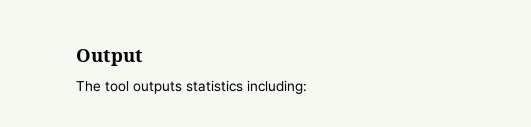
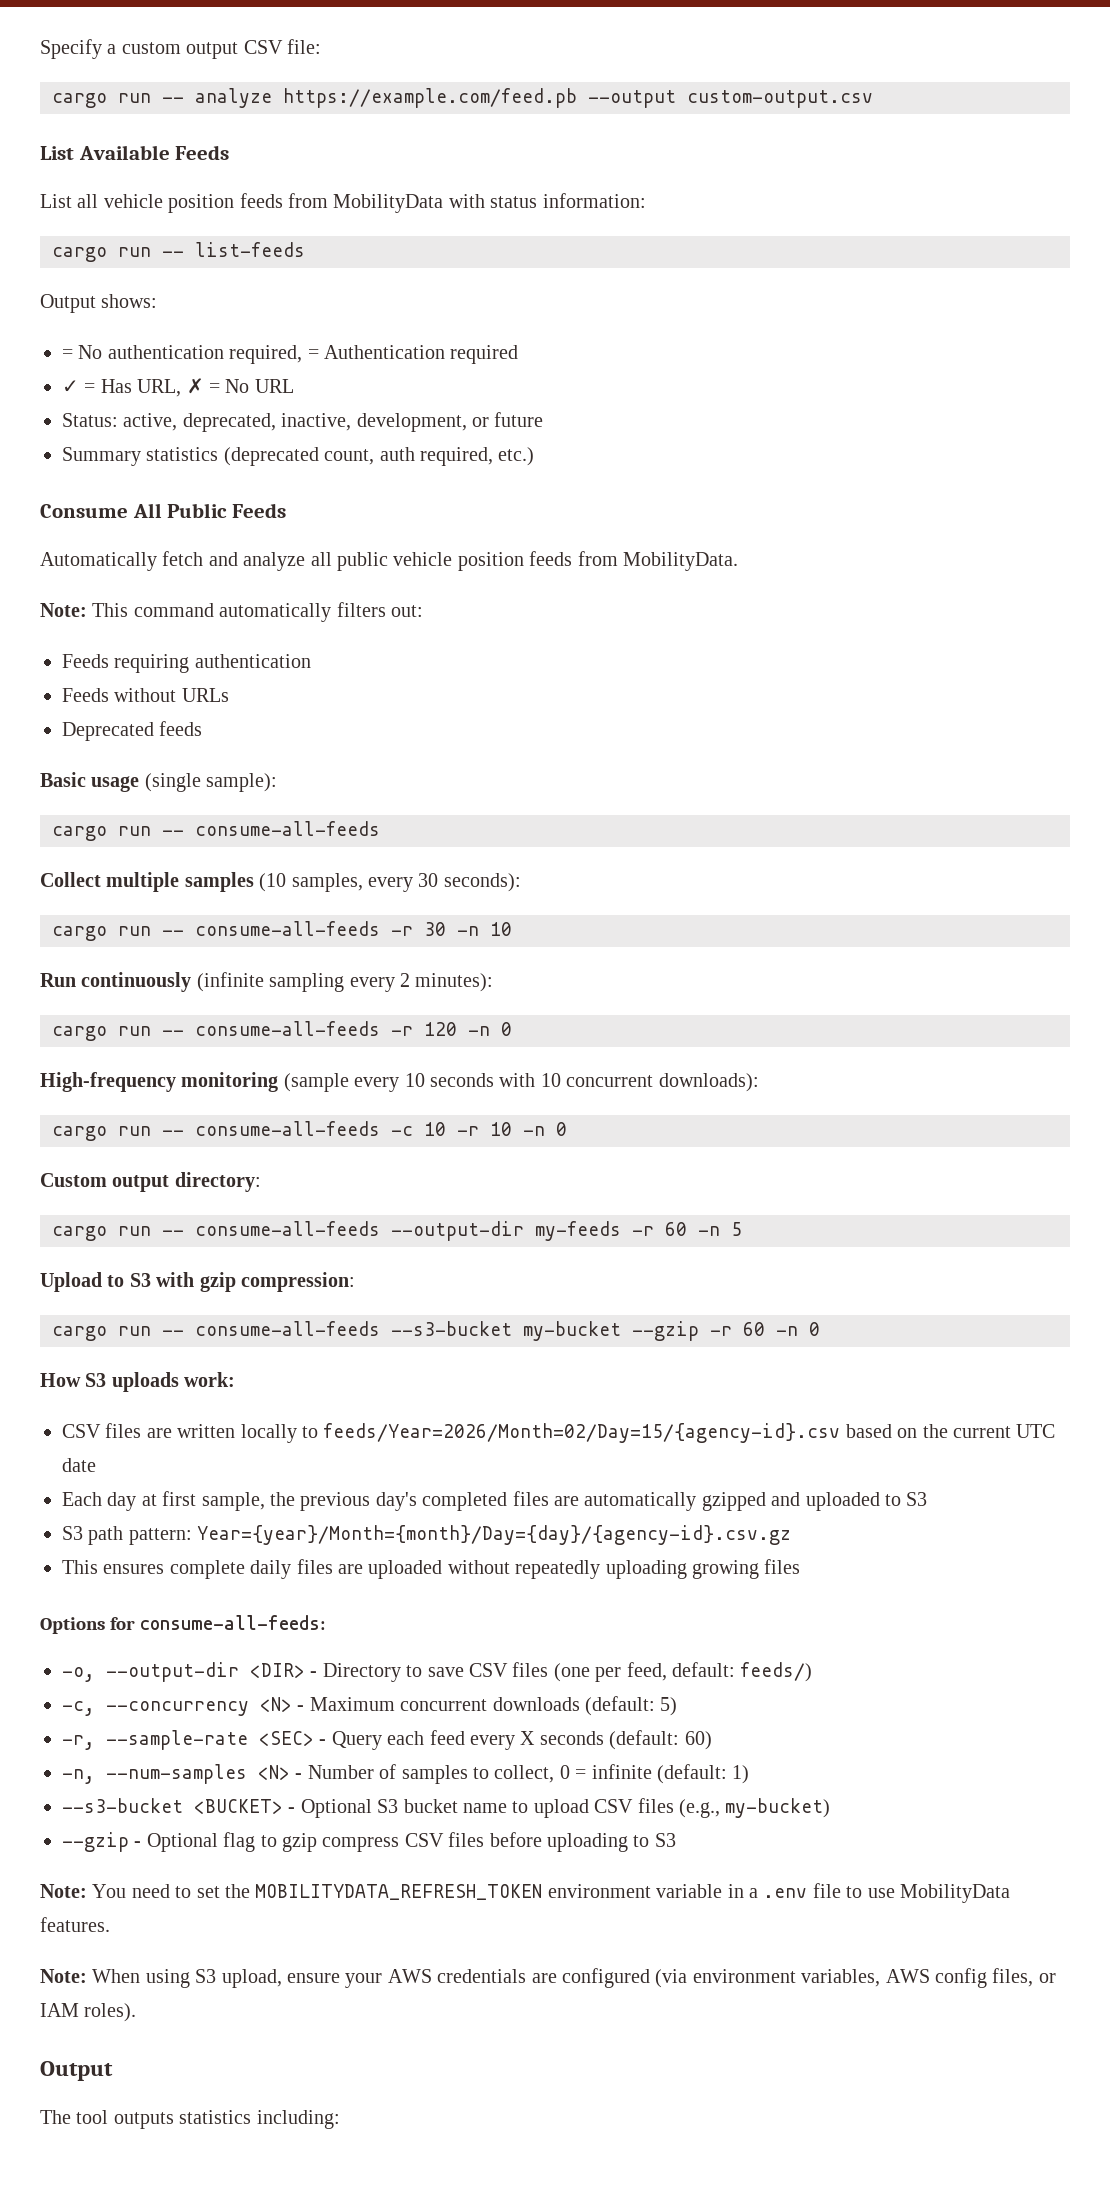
+ Specify a custom output CSV file:
+ cargo run -- analyze https://example.com/feed.pb --output custom-output.csv
+ List Available Feeds
+ List all vehicle position feeds from MobilityData with status information:
+ cargo run -- list-feeds
+ Output shows:
+ = No authentication required, = Authentication required
+ ✓ = Has URL, ✗ = No URL
+ Status: active, deprecated, inactive, development, or future
+ Summary statistics (deprecated count, auth required, etc.)
+ Consume All Public Feeds
+ Automatically fetch and analyze all public vehicle position feeds from MobilityData.
+ Note: This command automatically filters out:
+ Feeds requiring authentication
+ Feeds without URLs
+ Deprecated feeds
+ Basic usage (single sample):
+ cargo run -- consume-all-feeds
+ Collect multiple samples (10 samples, every 30 seconds):
+ cargo run -- consume-all-feeds -r 30 -n 10
+ Run continuously (infinite sampling every 2 minutes):
+ cargo run -- consume-all-feeds -r 120 -n 0
+ High-frequency monitoring (sample every 10 seconds with 10 concurrent downloads):
+ cargo run -- consume-all-feeds -c 10 -r 10 -n 0
+ Custom output directory:
+ cargo run -- consume-all-feeds --output-dir my-feeds -r 60 -n 5
+ Upload to S3 with gzip compression:
+ cargo run -- consume-all-feeds --s3-bucket my-bucket --gzip -r 60 -n 0
+ How S3 uploads work:
+ CSV files are written locally to feeds/Year=2026/Month=02/Day=15/{agency-id}.csv based on the current UTC date
+ Each day at first sample, the previous day's completed files are automatically gzipped and uploaded to S3
+ S3 path pattern: Year={year}/Month={month}/Day={day}/{agency-id}.csv.gz
+ This ensures complete daily files are uploaded without repeatedly uploading growing files
+ Options for consume-all-feeds:
+ -o, --output-dir <DIR> - Directory to save CSV files (one per feed, default: feeds/)
+ -c, --concurrency <N> - Maximum concurrent downloads (default: 5)
+ -r, --sample-rate <SEC> - Query each feed every X seconds (default: 60)
+ -n, --num-samples <N> - Number of samples to collect, 0 = infinite (default: 1)
+ --s3-bucket <BUCKET> - Optional S3 bucket name to upload CSV files (e.g., my-bucket)
+ --gzip - Optional flag to gzip compress CSV files before uploading to S3
+ Note: You need to set the MOBILITYDATA_REFRESH_TOKEN environment variable in a .env file to use MobilityData features.
+ Note: When using S3 upload, ensure your AWS credentials are configured (via environment variables, AWS config files, or IAM roles).

